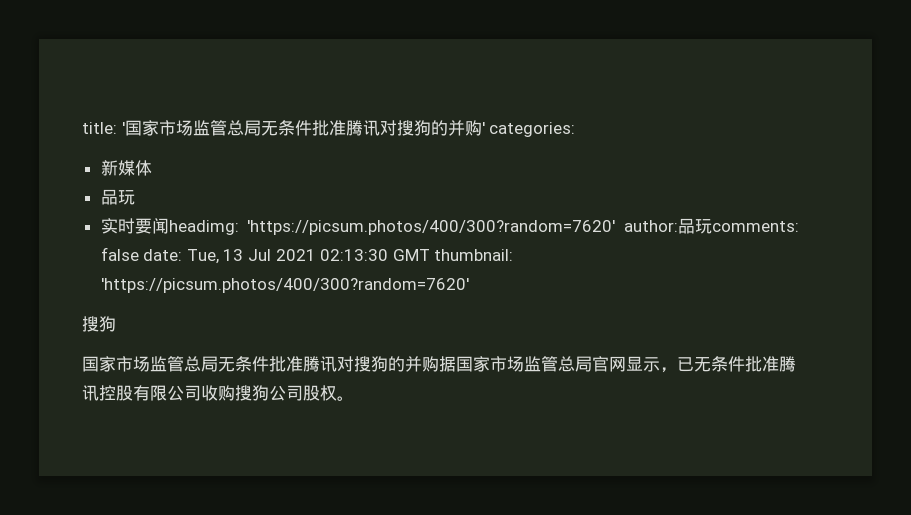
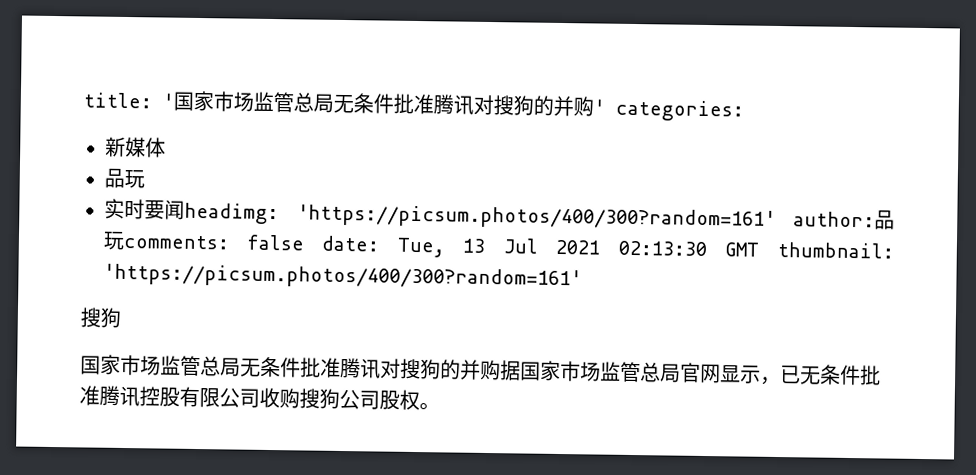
- 实时要闻headimg: 'https://picsum.photos/400/300?random=7620' author:品玩comments: false date: Tue, 13 Jul 2021 02:13:30 GMT thumbnail: 'https://picsum.photos/400/300?random=7620'
+ 实时要闻headimg: 'https://picsum.photos/400/300?random=161' author:品玩comments: false date: Tue, 13 Jul 2021 02:13:30 GMT thumbnail: 'https://picsum.photos/400/300?random=161'

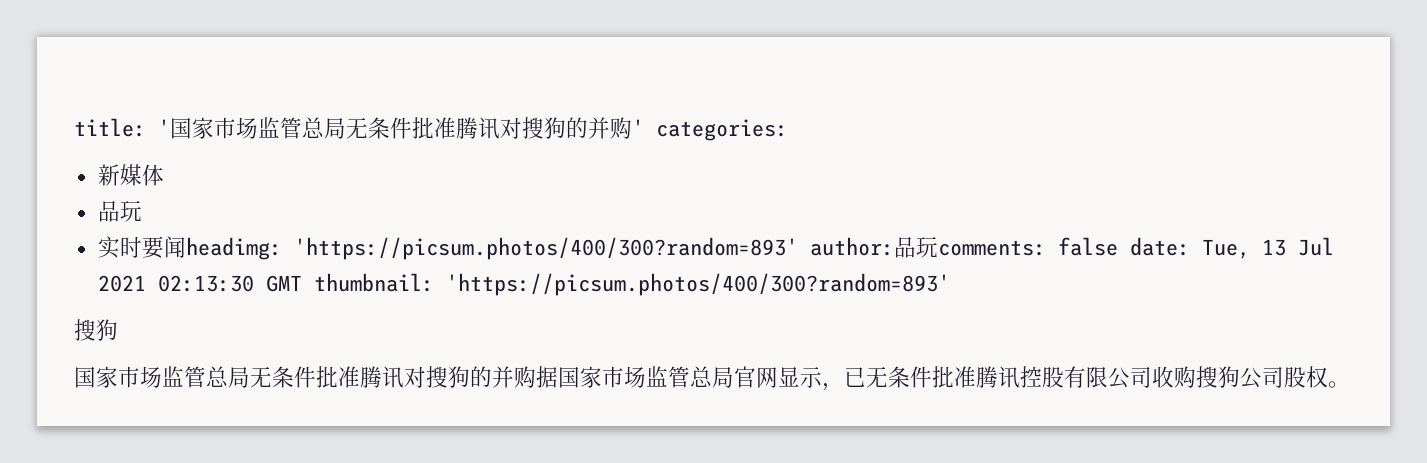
- 实时要闻headimg: 'https://picsum.photos/400/300?random=161' author:品玩comments: false date: Tue, 13 Jul 2021 02:13:30 GMT thumbnail: 'https://picsum.photos/400/300?random=161'
+ 实时要闻headimg: 'https://picsum.photos/400/300?random=893' author:品玩comments: false date: Tue, 13 Jul 2021 02:13:30 GMT thumbnail: 'https://picsum.photos/400/300?random=893'

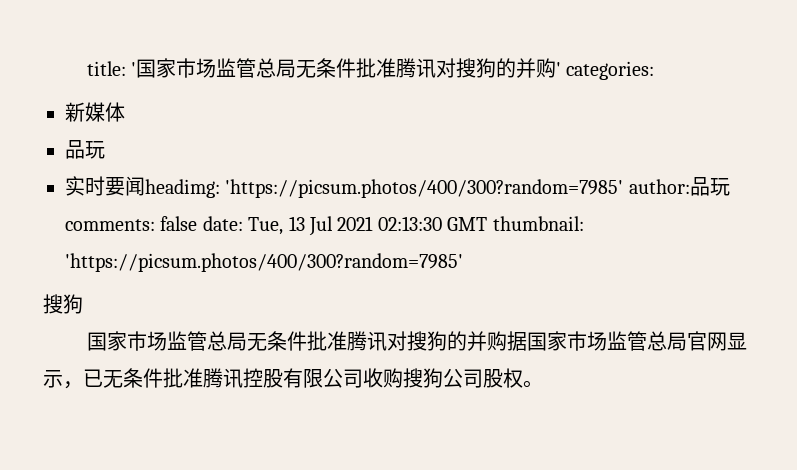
- 实时要闻headimg: 'https://picsum.photos/400/300?random=893' author:品玩comments: false date: Tue, 13 Jul 2021 02:13:30 GMT thumbnail: 'https://picsum.photos/400/300?random=893'
+ 实时要闻headimg: 'https://picsum.photos/400/300?random=7985' author:品玩comments: false date: Tue, 13 Jul 2021 02:13:30 GMT thumbnail: 'https://picsum.photos/400/300?random=7985'

